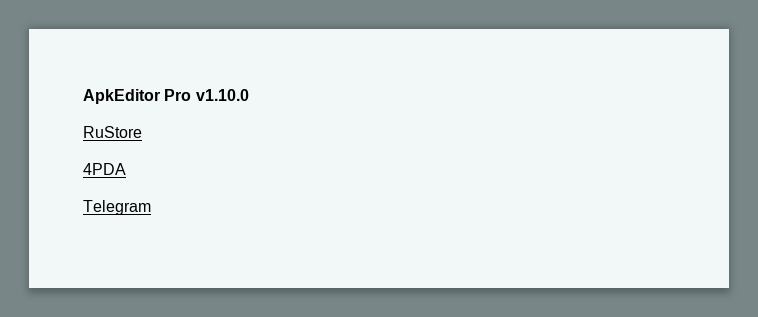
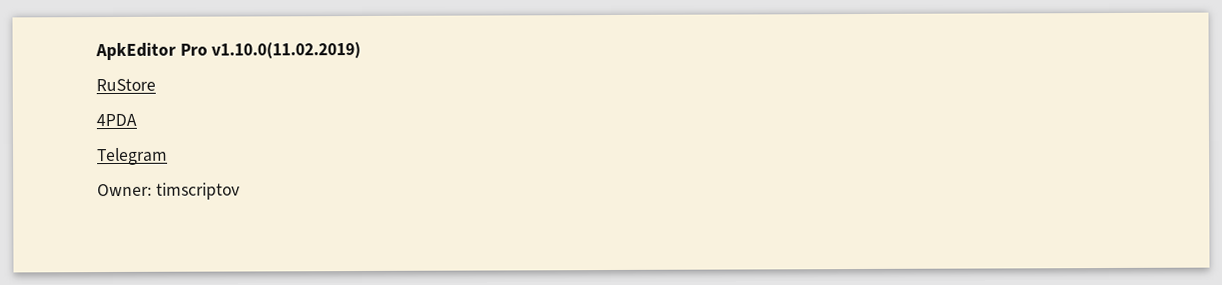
- ApkEditor Pro v1.10.0
+ ApkEditor Pro v1.10.0(11.02.2019)
+ Owner: timscriptov

